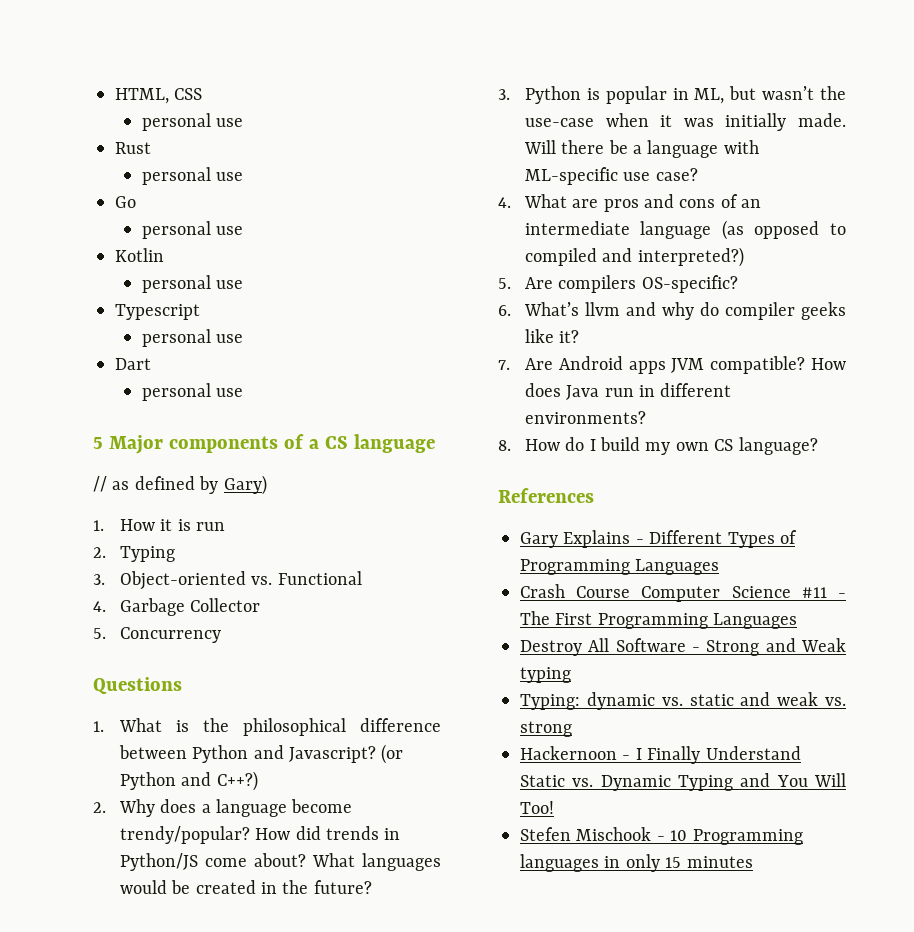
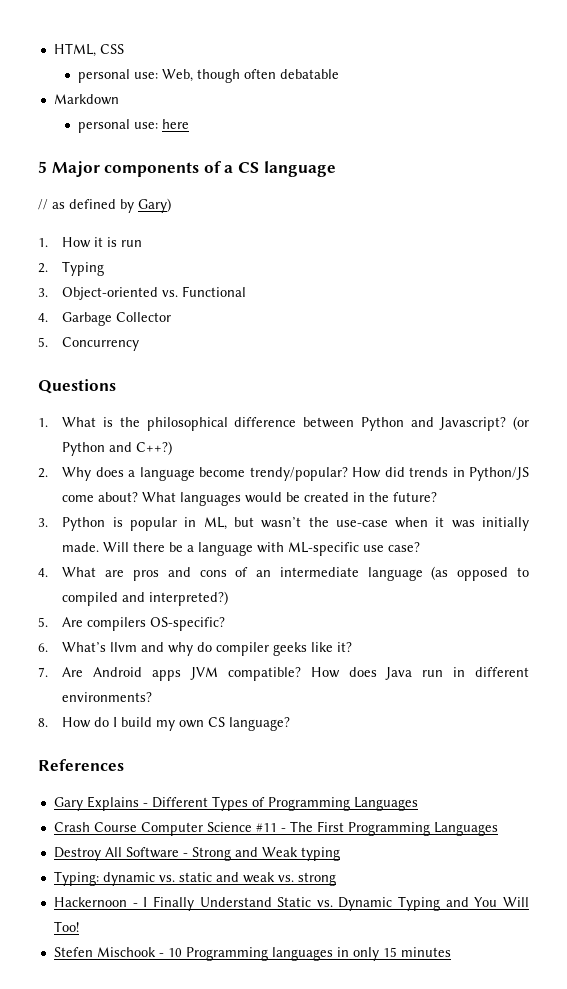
  HTML, CSS
- personal use
- Rust
- personal use
- Go
- personal use
- Kotlin
- personal use
- Typescript
- personal use
- Dart
- personal use
+ personal use: Web, though often debatable
+ Markdown
+ personal use: here

